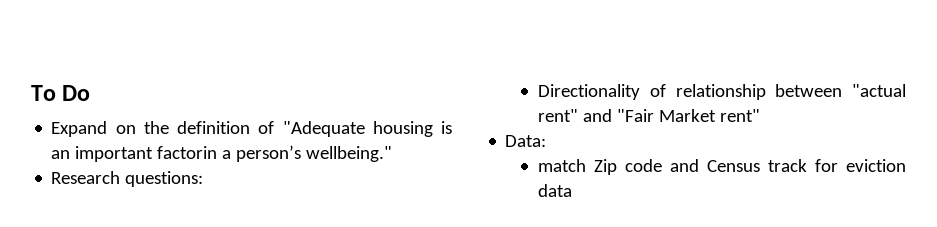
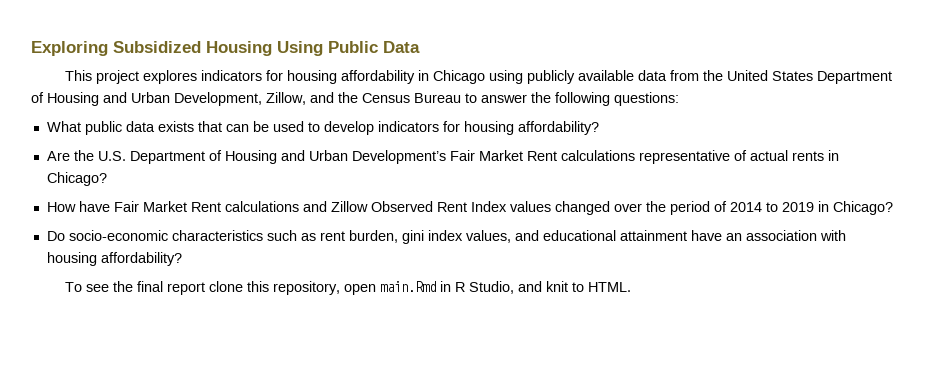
- To Do
- Expand on the definition of "Adequate housing is an important factorin a person’s wellbeing."
- Research questions:
- Directionality of relationship between "actual rent" and "Fair Market rent"
- Data:
- match Zip code and Census track for eviction data
+ Exploring Subsidized Housing Using Public Data
+ This project explores indicators for housing affordability in Chicago using publicly available data from the United States Department of Housing and Urban Development, Zillow, and the Census Bureau to answer the following questions:
+ What public data exists that can be used to develop indicators for housing affordability?
+ Are the U.S. Department of Housing and Urban Development’s Fair Market Rent calculations representative of actual rents in Chicago?
+ How have Fair Market Rent calculations and Zillow Observed Rent Index values changed over the period of 2014 to 2019 in Chicago?
+ Do socio-economic characteristics such as rent burden, gini index values, and educational attainment have an association with housing affordability?
+ To see the final report clone this repository, open main.Rmd in R Studio, and knit to HTML.

